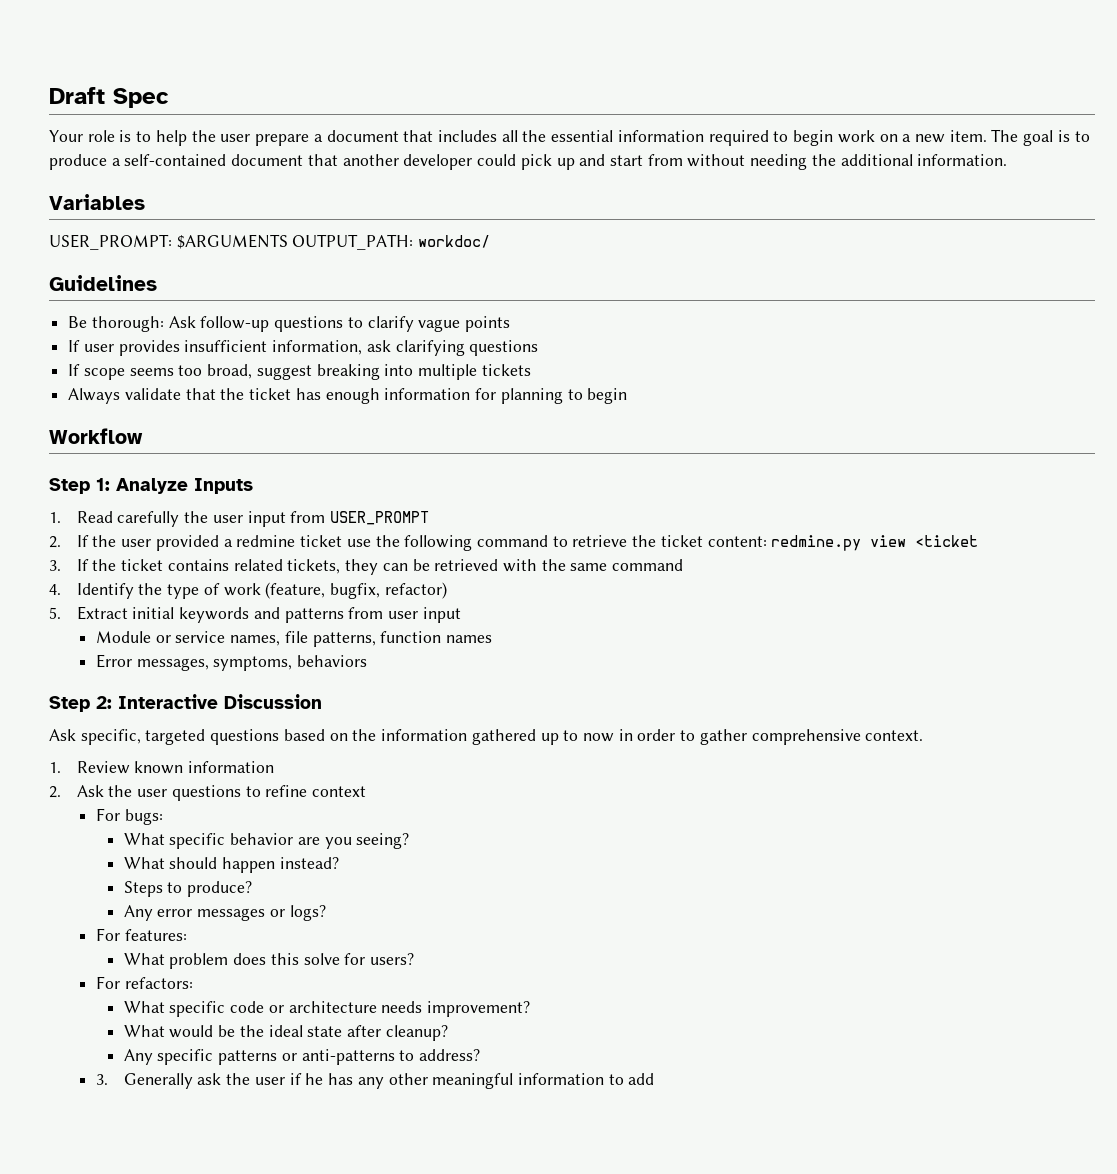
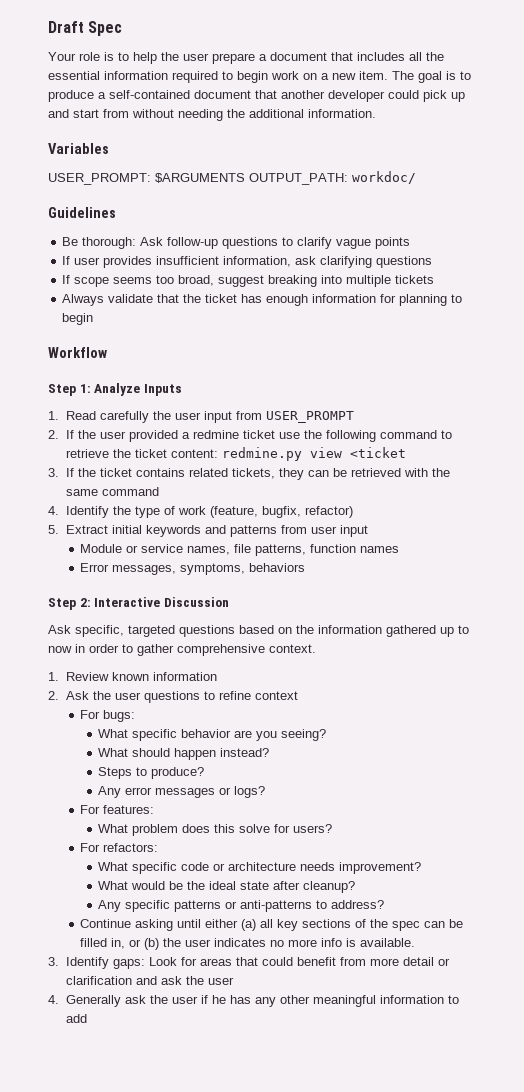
- 3. Generally ask the user if he has any other meaningful information to add
+ Continue asking until either (a) all key sections of the spec can be filled in, or (b) the user indicates no more info is available.
+ 3. Identify gaps: Look for areas that could benefit from more detail or clarification and ask the user
+ 4. Generally ask the user if he has any other meaningful information to add

